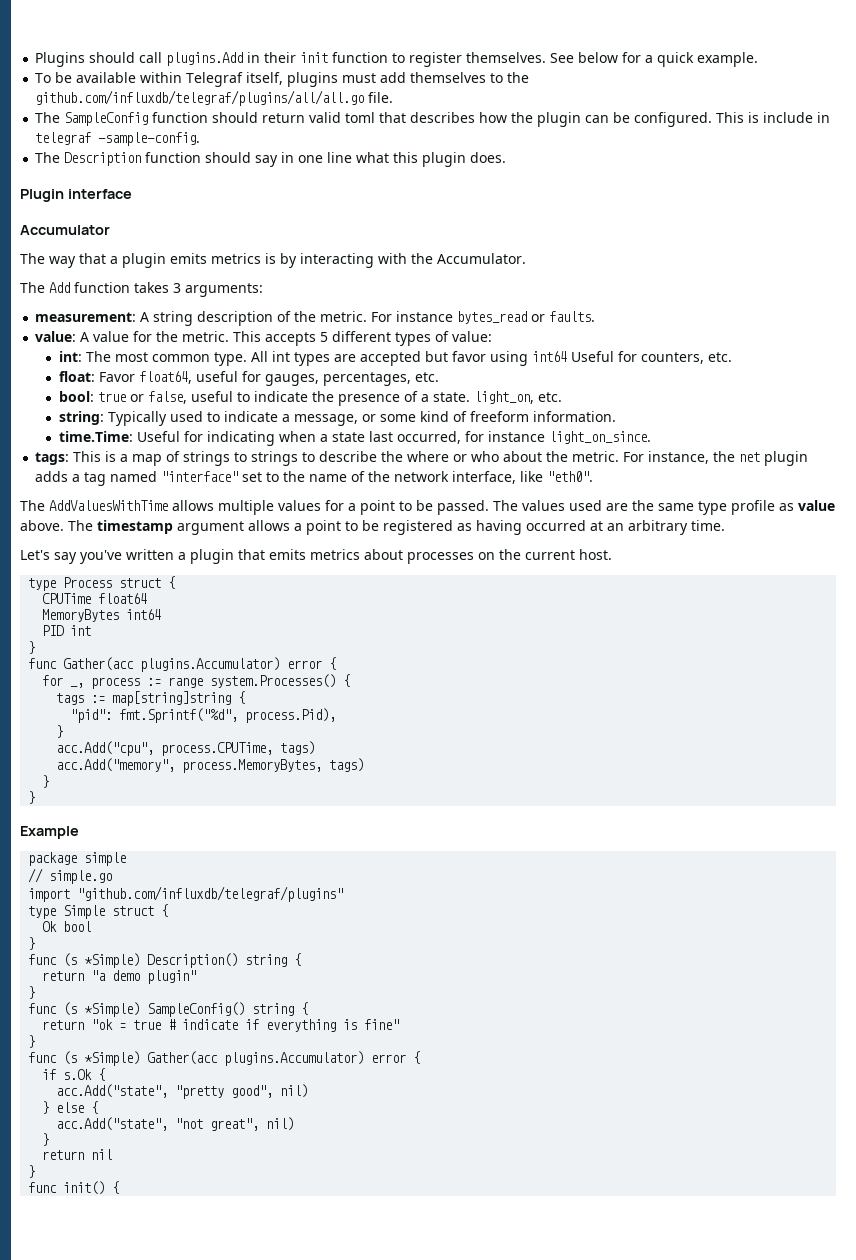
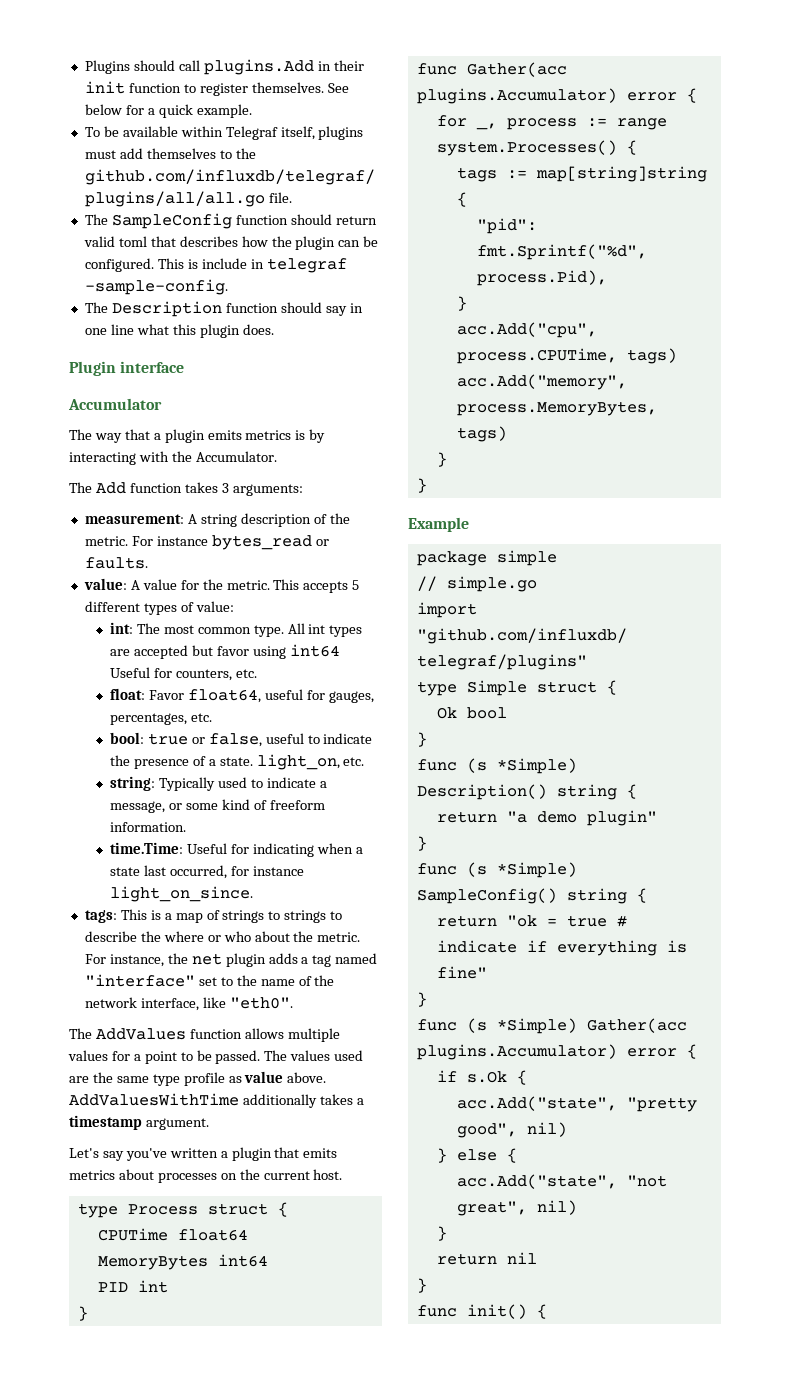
- The AddValuesWithTime allows multiple values for a point to be passed.
+ The AddValues function allows multiple values for a point to be passed.
- The timestamp argument allows a point to be registered as having occurred at an arbitrary time.
+ AddValuesWithTime additionally takes a timestamp argument.

